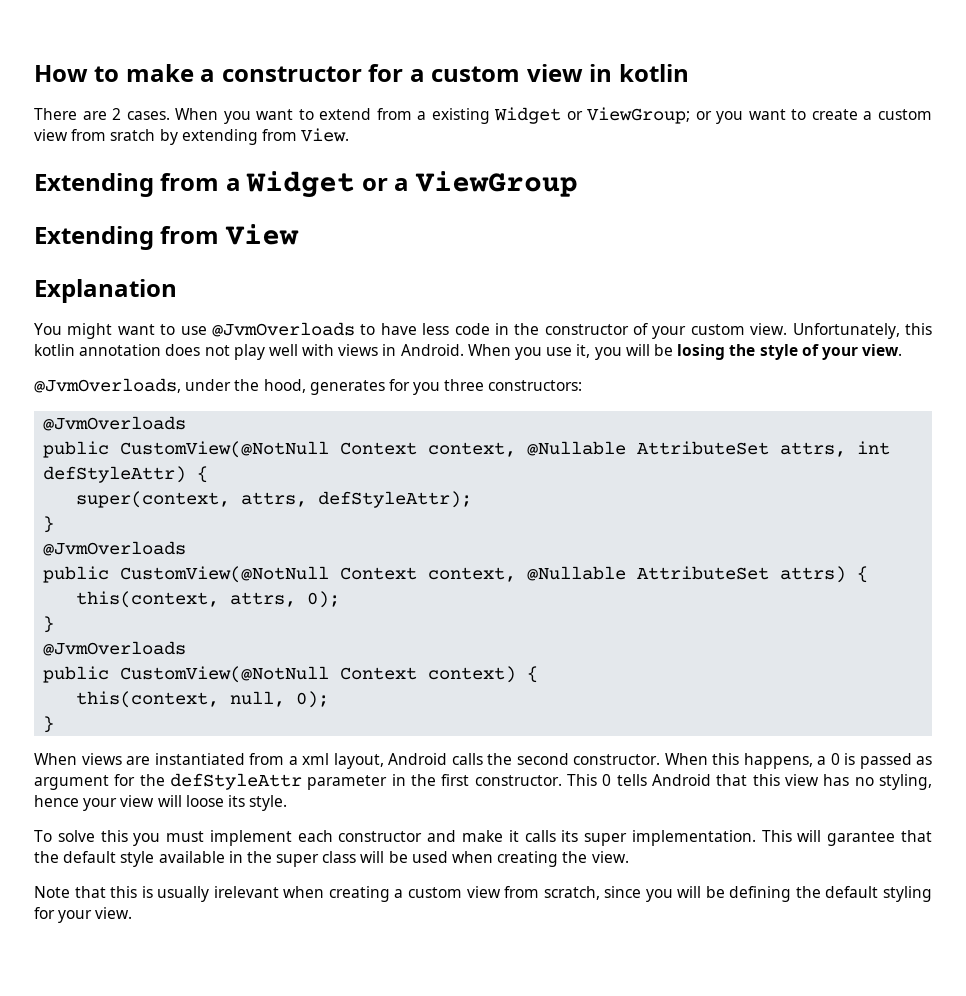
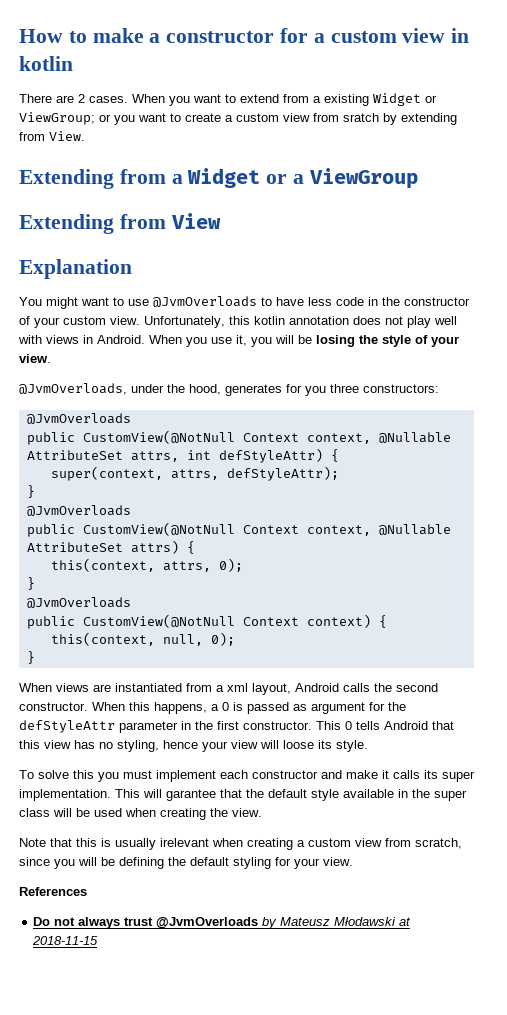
+ References
+ Do not always trust @JvmOverloads by Mateusz Młodawski at 2018-11-15

